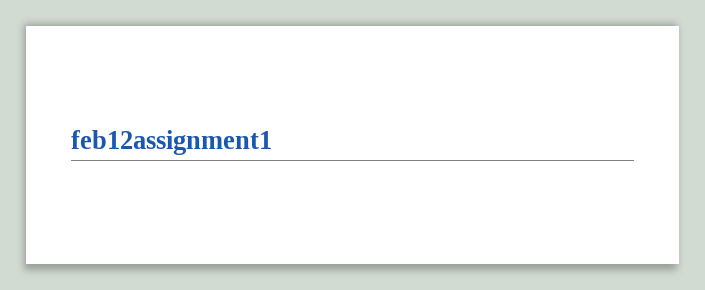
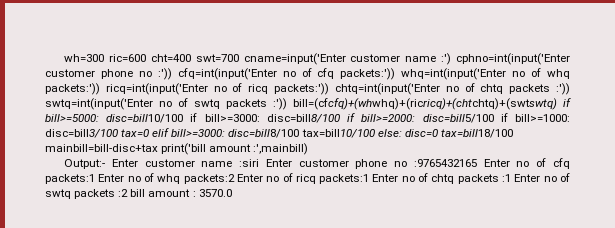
- feb12assignment1
+ wh=300 ric=600 cht=400 swt=700 cname=input('Enter customer name :') cphno=int(input('Enter customer phone no :')) cfq=int(input('Enter no of cfq packets:')) whq=int(input('Enter no of whq packets:')) ricq=int(input('Enter no of ricq packets:')) chtq=int(input('Enter no of chtq packets :')) swtq=int(input('Enter no of swtq packets :')) bill=(cfcfq)+(whwhq)+(ricricq)+(chtchtq)+(swtswtq) if bill>=5000: disc=bill10/100 if bill>=3000: disc=bill8/100 if bill>=2000: disc=bill5/100 if bill>=1000: disc=bill3/100 tax=0 elif bill>=3000: disc=bill8/100 tax=bill10/100 else: disc=0 tax=bill18/100 mainbill=bill-disc+tax print('bill amount :',mainbill)
+ Output:- Enter customer name :siri Enter customer phone no :9765432165 Enter no of cfq packets:1 Enter no of whq packets:2 Enter no of ricq packets:1 Enter no of chtq packets :1 Enter no of swtq packets :2 bill amount : 3570.0

